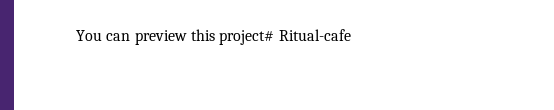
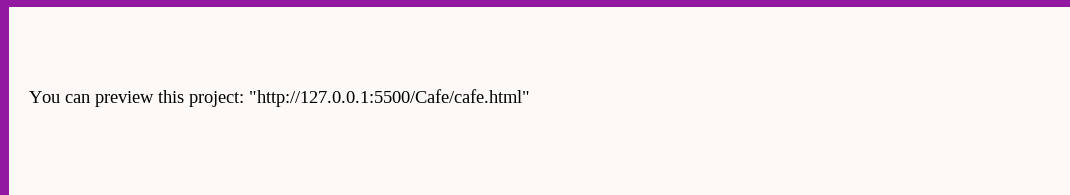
- You can preview this project# Ritual-cafe
+ You can preview this project: "http://127.0.0.1:5500/Cafe/cafe.html"

